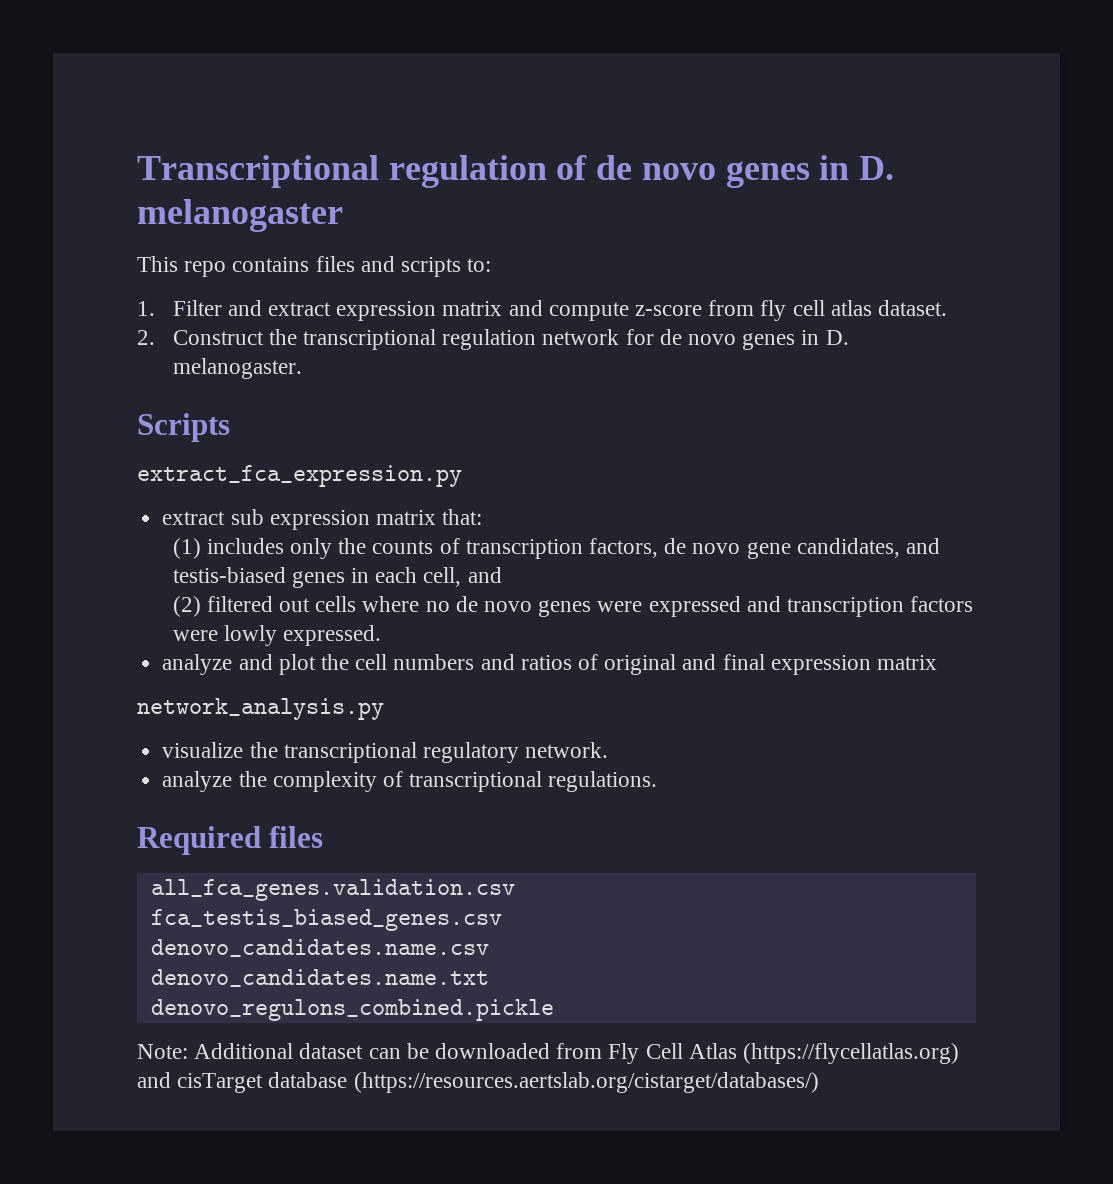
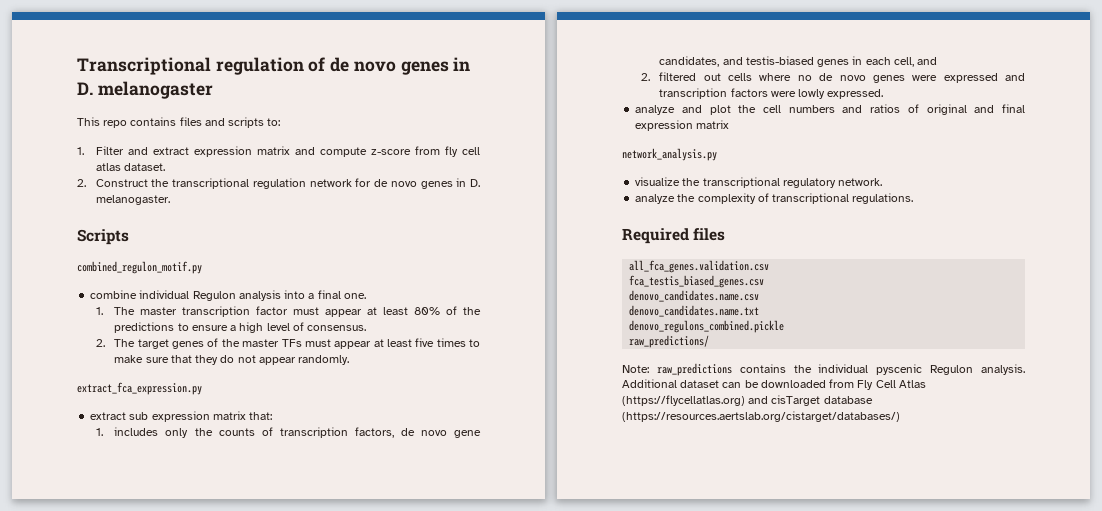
+ combined_regulon_motif.py
+ combine individual Regulon analysis into a final one.
+ 1. The master transcription factor must appear at least 80% of the predictions to ensure a high level of consensus.
+ 2. The target genes of the master TFs must appear at least five times to make sure that they do not appear randomly.
- (1) includes only the counts of transcription factors, de novo gene candidates, and testis-biased genes in each cell, and
+ 1. includes only the counts of transcription factors, de novo gene candidates, and testis-biased genes in each cell, and
- (2) filtered out cells where no de novo genes were expressed and transcription factors were lowly expressed.
+ 2. filtered out cells where no de novo genes were expressed and transcription factors were lowly expressed.
+ raw_predictions/
- Note: Additional dataset can be downloaded from Fly Cell Atlas (https://flycellatlas.org) and cisTarget database (https://resources.aertslab.org/cistarget/databases/)
+ Note: raw_predictions contains the individual pyscenic Regulon analysis. Additional dataset can be downloaded from Fly Cell Atlas (https://flycellatlas.org) and cisTarget database (https://resources.aertslab.org/cistarget/databases/)

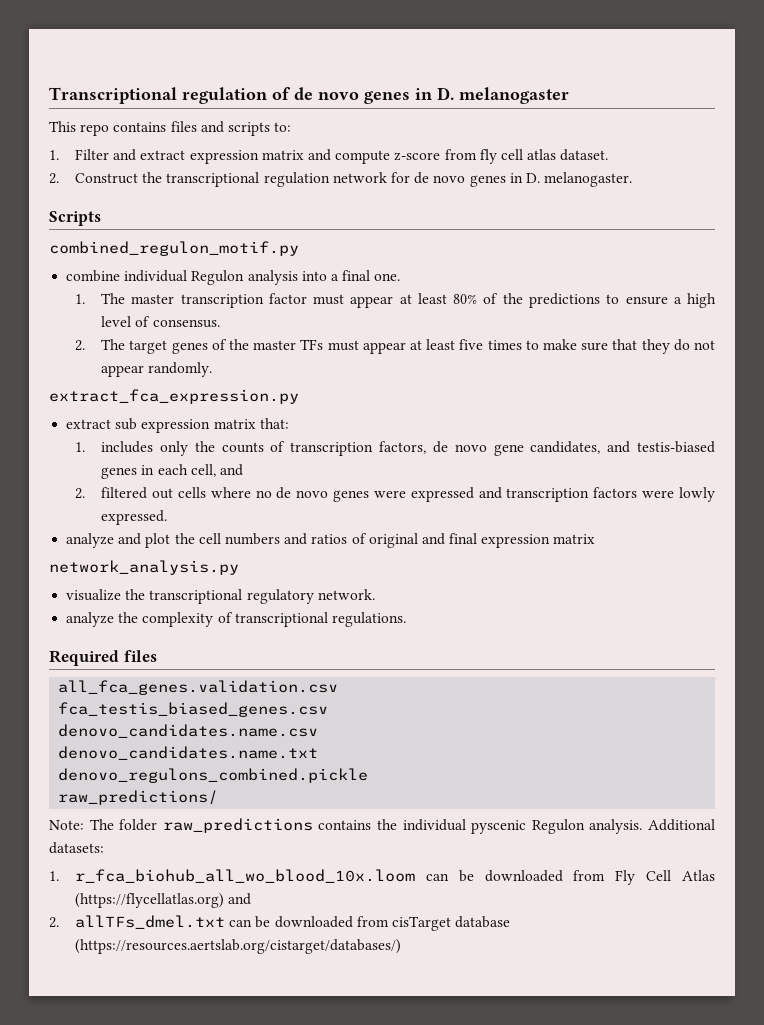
- Note: raw_predictions contains the individual pyscenic Regulon analysis.
+ Note: The folder raw_predictions contains the individual pyscenic Regulon analysis.
- Additional dataset can be downloaded from Fly Cell Atlas (https://flycellatlas.org) and cisTarget database (https://resources.aertslab.org/cistarget/databases/)
+ Additional datasets:
+ 1. r_fca_biohub_all_wo_blood_10x.loom can be downloaded from Fly Cell Atlas (https://flycellatlas.org) and
+ 2. allTFs_dmel.txt can be downloaded from cisTarget database (https://resources.aertslab.org/cistarget/databases/)

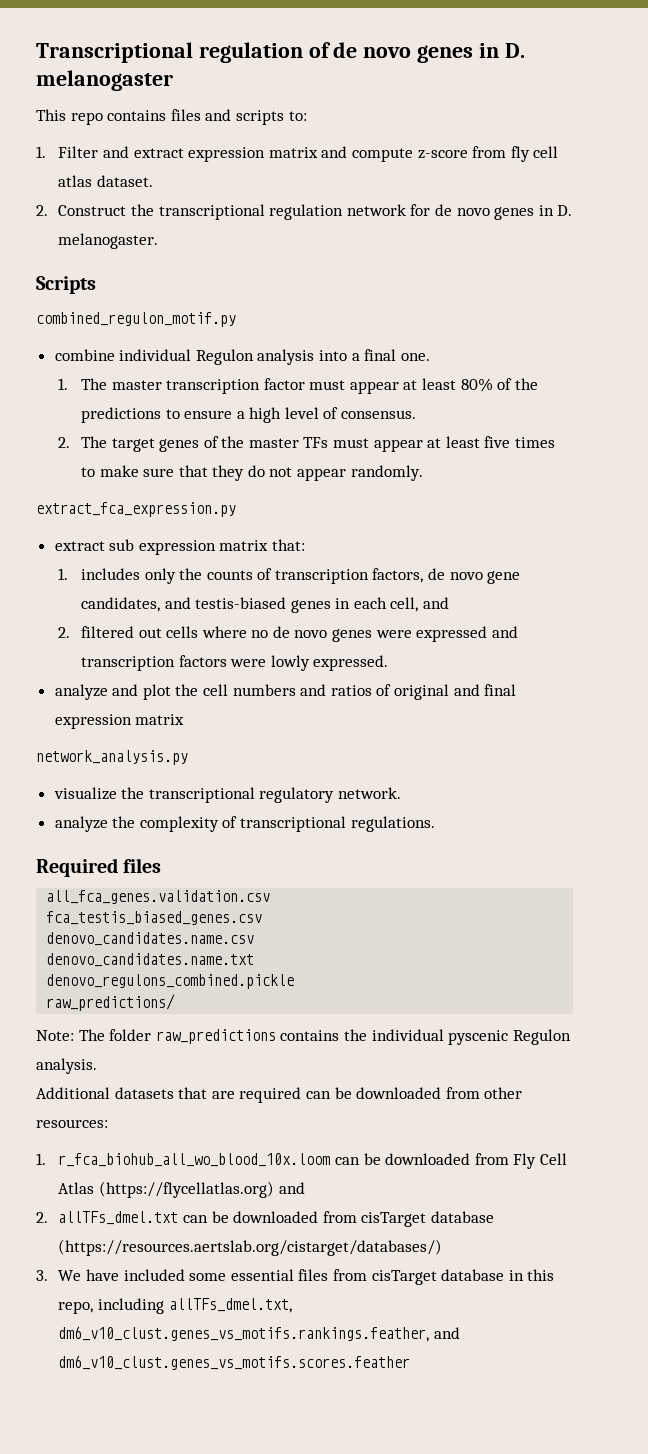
- Note: The folder raw_predictions contains the individual pyscenic Regulon analysis. Additional datasets:
+ Note: The folder raw_predictions contains the individual pyscenic Regulon analysis.
+ Additional datasets that are required can be downloaded from other resources:
+ 3. We have included some essential files from cisTarget database in this repo, including allTFs_dmel.txt, dm6_v10_clust.genes_vs_motifs.rankings.feather, and dm6_v10_clust.genes_vs_motifs.scores.feather

